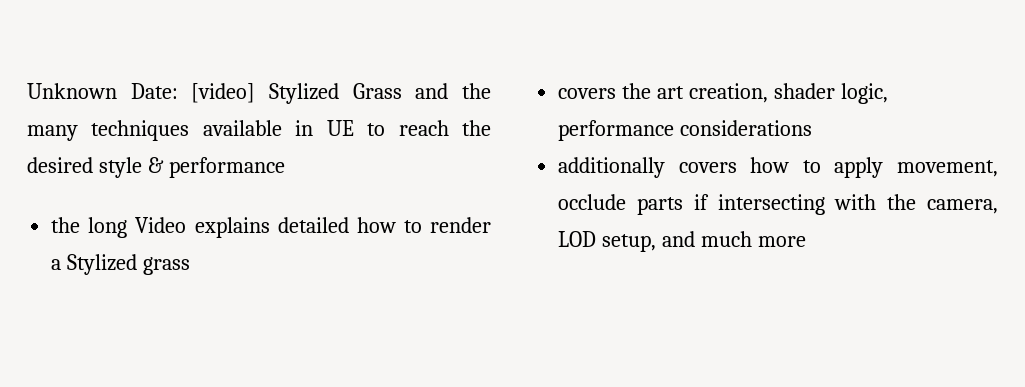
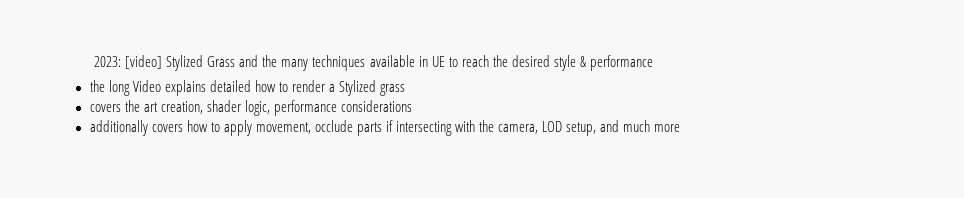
- Unknown Date: [video] Stylized Grass and the many techniques available in UE to reach the desired style & performance
+ 2023: [video] Stylized Grass and the many techniques available in UE to reach the desired style & performance

